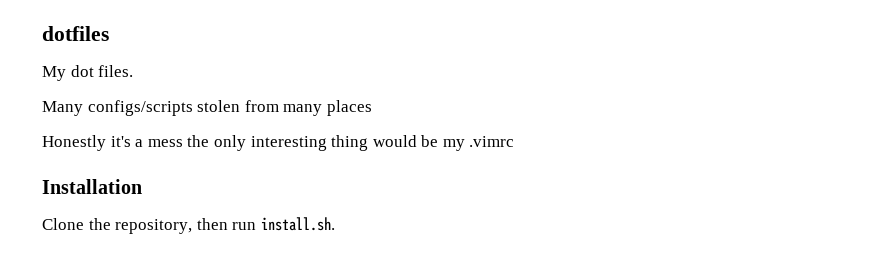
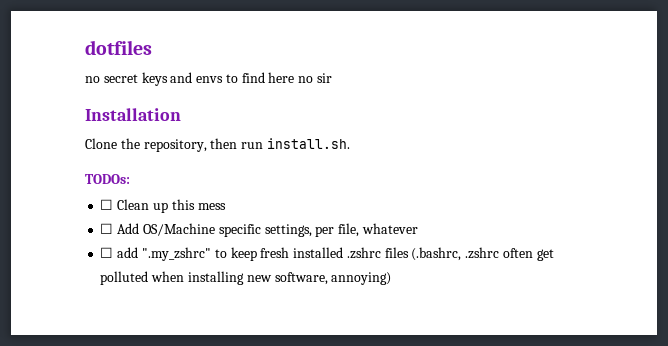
- My dot files.
- Many configs/scripts stolen from many places
- Honestly it's a mess the only interesting thing would be my .vimrc
+ no secret keys and envs to find here no sir
+ TODOs:
+ ☐ Clean up this mess
+ ☐ Add OS/Machine specific settings, per file, whatever
+ ☐ add ".my_zshrc" to keep fresh installed .zshrc files (.bashrc, .zshrc often get polluted when installing new software, annoying)

